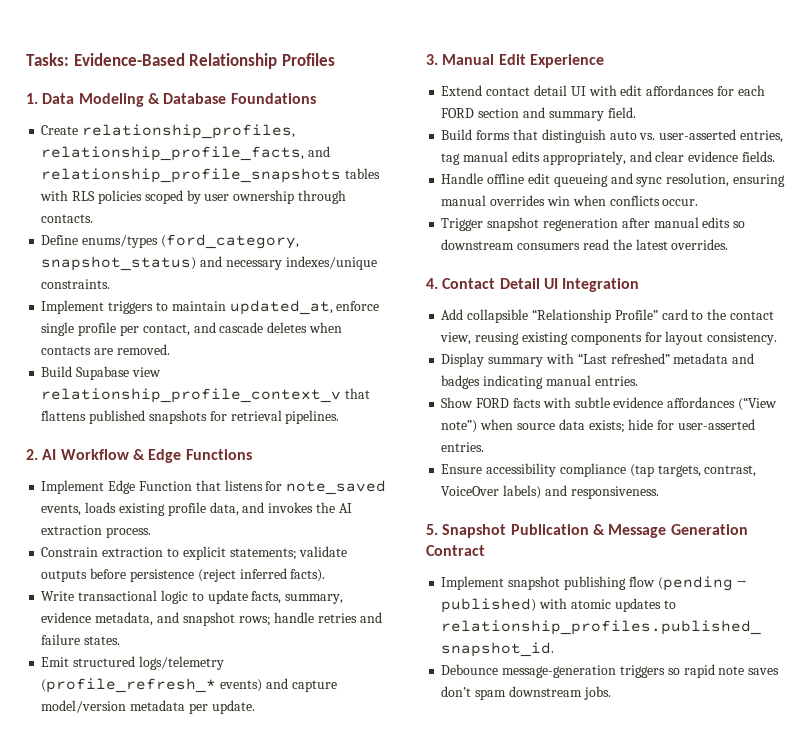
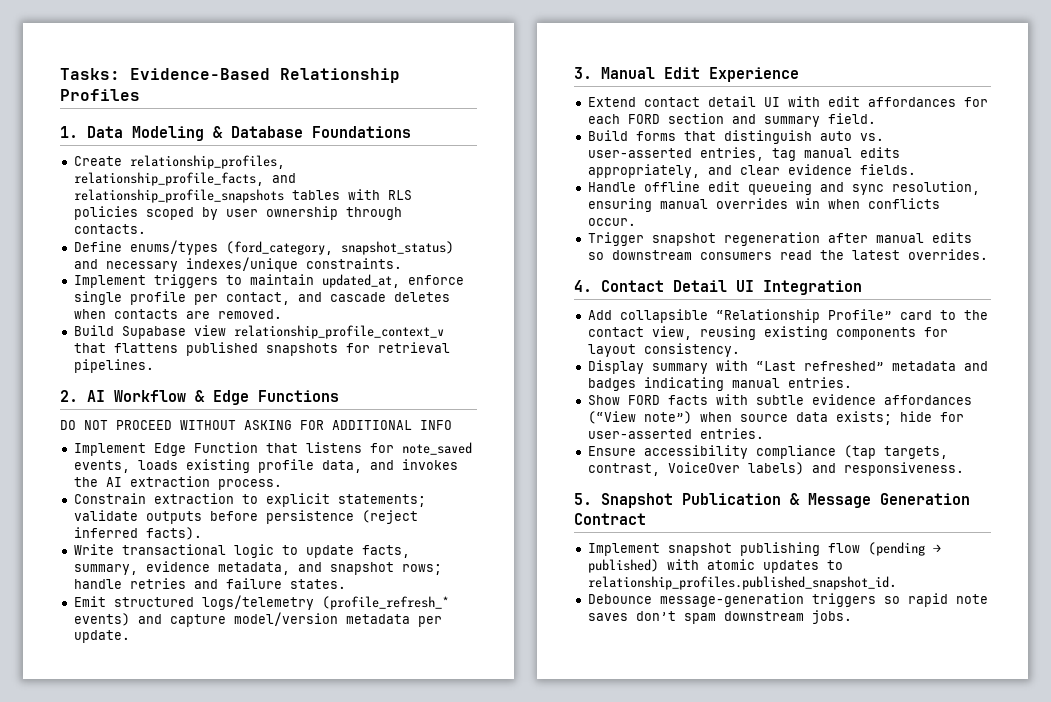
+ DO NOT PROCEED WITHOUT ASKING FOR ADDITIONAL INFO

